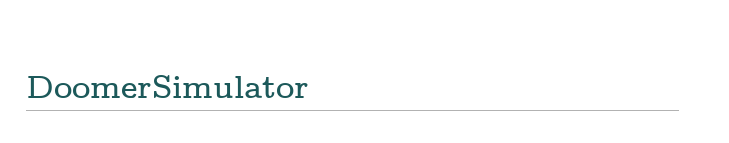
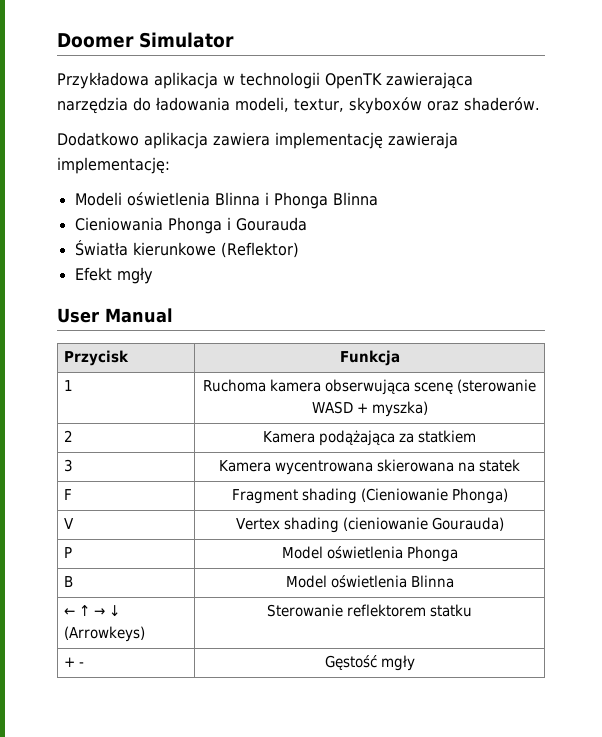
- DoomerSimulator
+ Doomer Simulator
+ Przykładowa aplikacja w technologii OpenTK zawierająca narzędzia do ładowania modeli, textur, skyboxów oraz shaderów.
+ Dodatkowo aplikacja zawiera implementację zawieraja implementację:
+ Modeli oświetlenia Blinna i Phonga Blinna
+ Cieniowania Phonga i Gourauda
+ Światła kierunkowe (Reflektor)
+ Efekt mgły
+ User Manual
+ Przycisk | Funkcja
+ 1 | Ruchoma kamera obserwująca scenę (sterowanie WASD + myszka)
+ 2 | Kamera podążająca za statkiem
+ 3 | Kamera wycentrowana skierowana na statek
+ F | Fragment shading (Cieniowanie Phonga)
+ V | Vertex shading (cieniowanie Gourauda)
+ P | Model oświetlenia Phonga
+ B | Model oświetlenia Blinna
+ ← ↑ → ↓ (Arrowkeys) | Sterowanie reflektorem statku
+ + - | Gęstość mgły

